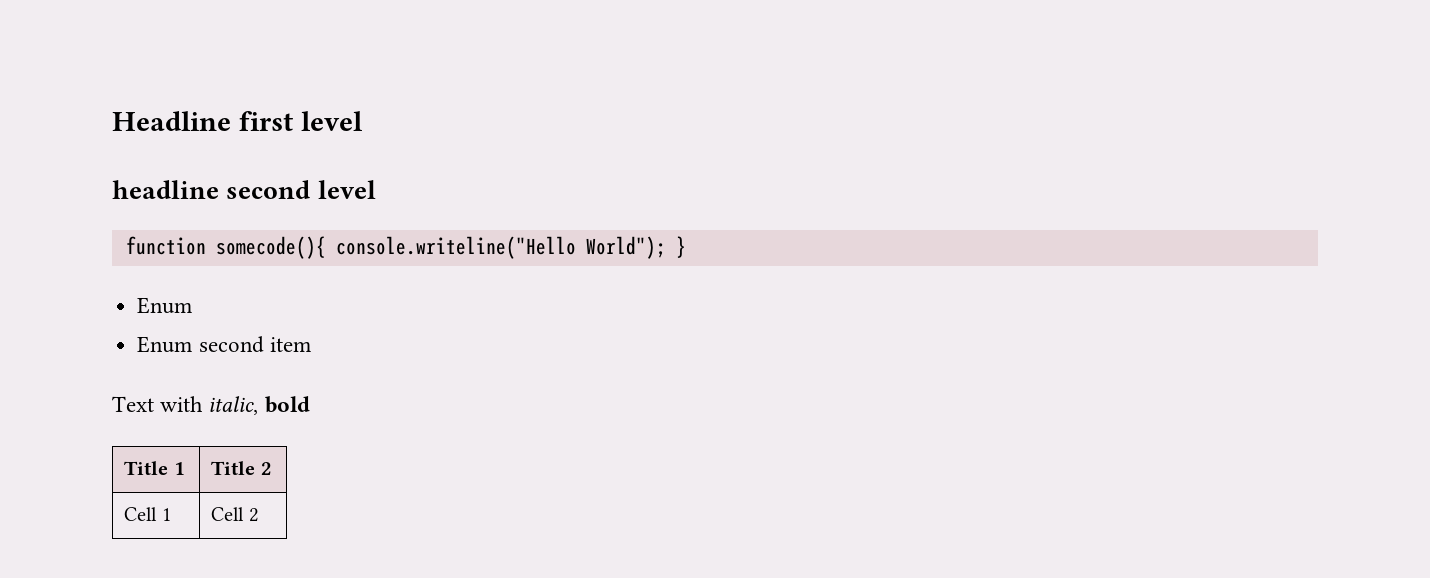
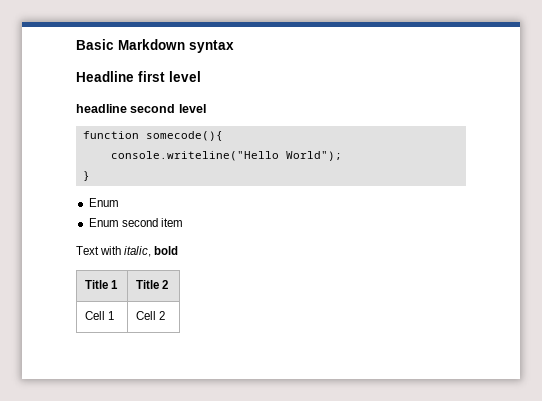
+ Basic Markdown syntax
- function somecode(){ console.writeline("Hello World"); }
+ function somecode(){
+ console.writeline("Hello World");
+ }

